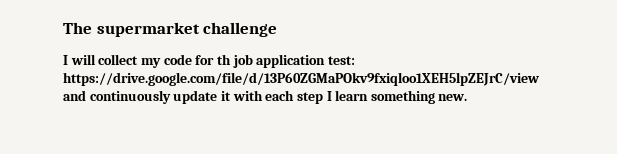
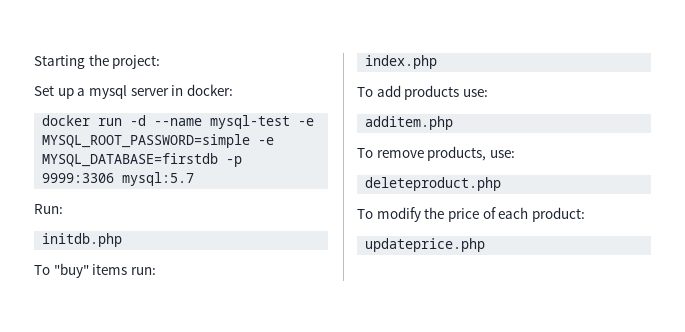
- The supermarket challenge
- I will collect my code for th job application test: https://drive.google.com/file/d/13P60ZGMaPOkv9fxiqloo1XEH5lpZEJrC/view and continuously update it with each step I learn something new.
+ Starting the project:
+ Set up a mysql server in docker:
+ docker run -d --name mysql-test -e MYSQL_ROOT_PASSWORD=simple -e MYSQL_DATABASE=firstdb -p 9999:3306 mysql:5.7
+ Run:
+ initdb.php
+ To "buy" items run:
+ index.php
+ To add products use:
+ additem.php
+ To remove products, use:
+ deleteproduct.php
+ To modify the price of each product:
+ updateprice.php

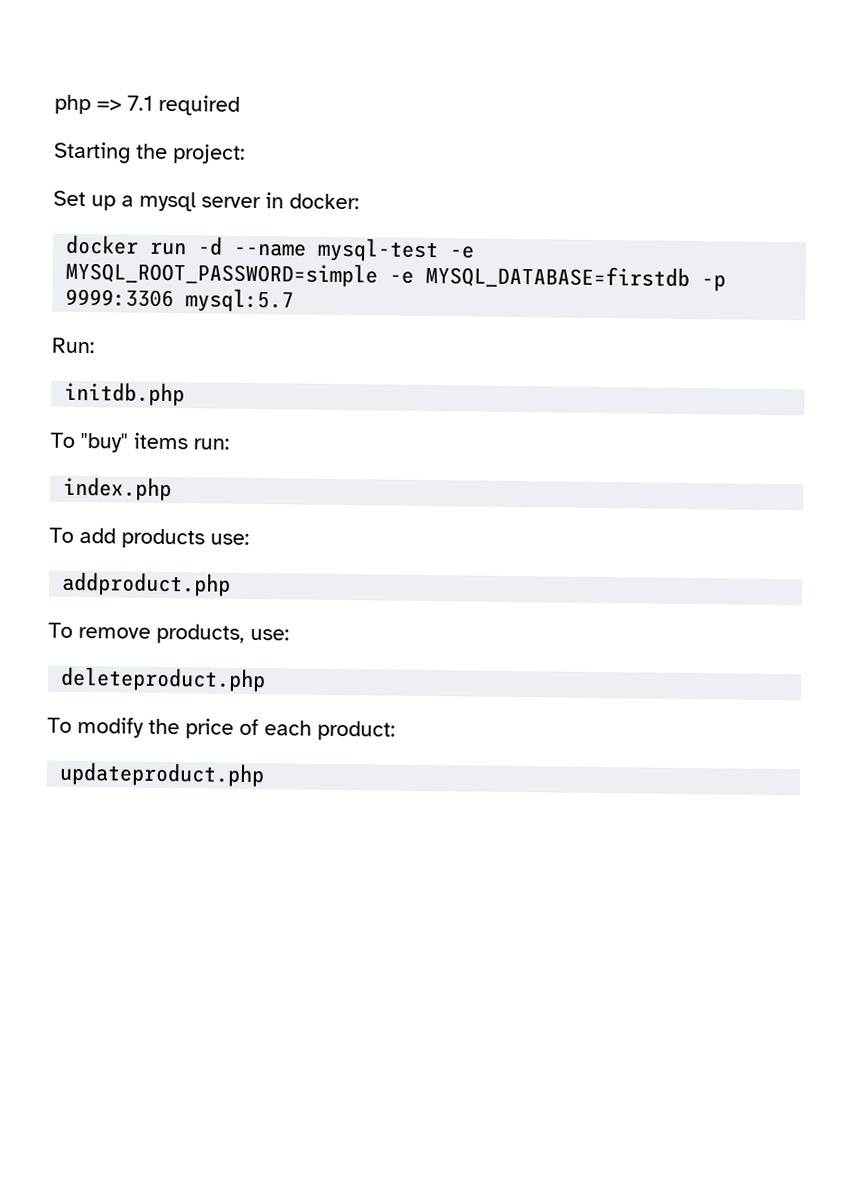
+ php => 7.1 required
- additem.php
+ addproduct.php
- updateprice.php
+ updateproduct.php

